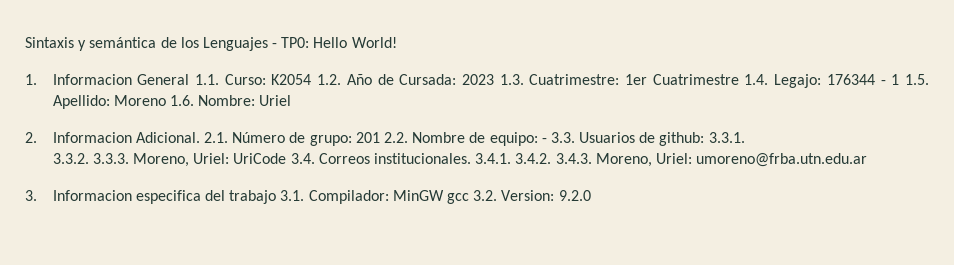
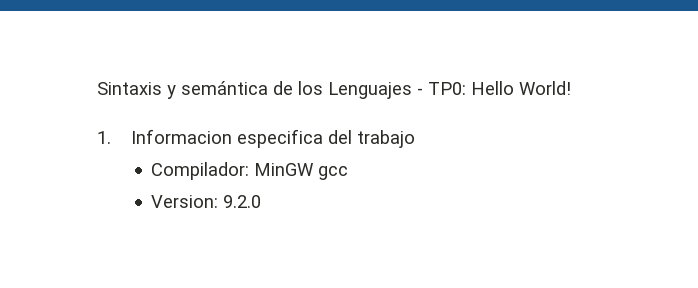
- 1. Informacion General 1.1. Curso: K2054 1.2. Año de Cursada: 2023 1.3. Cuatrimestre: 1er Cuatrimestre 1.4. Legajo: 176344 - 1 1.5. Apellido: Moreno 1.6. Nombre: Uriel
- 2. Informacion Adicional. 2.1. Número de grupo: 201 2.2. Nombre de equipo: - 3.3. Usuarios de github: 3.3.1.
- 3.3.2. 3.3.3. Moreno, Uriel: UriCode 3.4. Correos institucionales. 3.4.1. 3.4.2. 3.4.3. Moreno, Uriel: umoreno@frba.utn.edu.ar
- 3. Informacion especifica del trabajo 3.1. Compilador: MinGW gcc 3.2. Version: 9.2.0
+ 1. Informacion especifica del trabajo
+ Compilador: MinGW gcc
+ Version: 9.2.0

